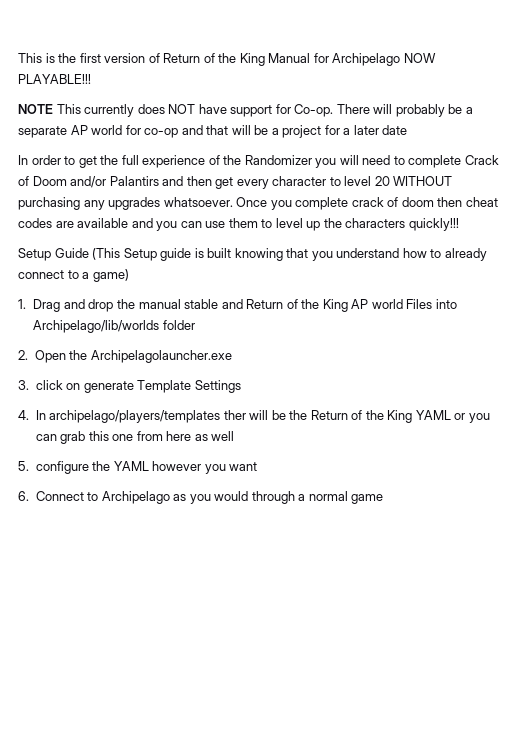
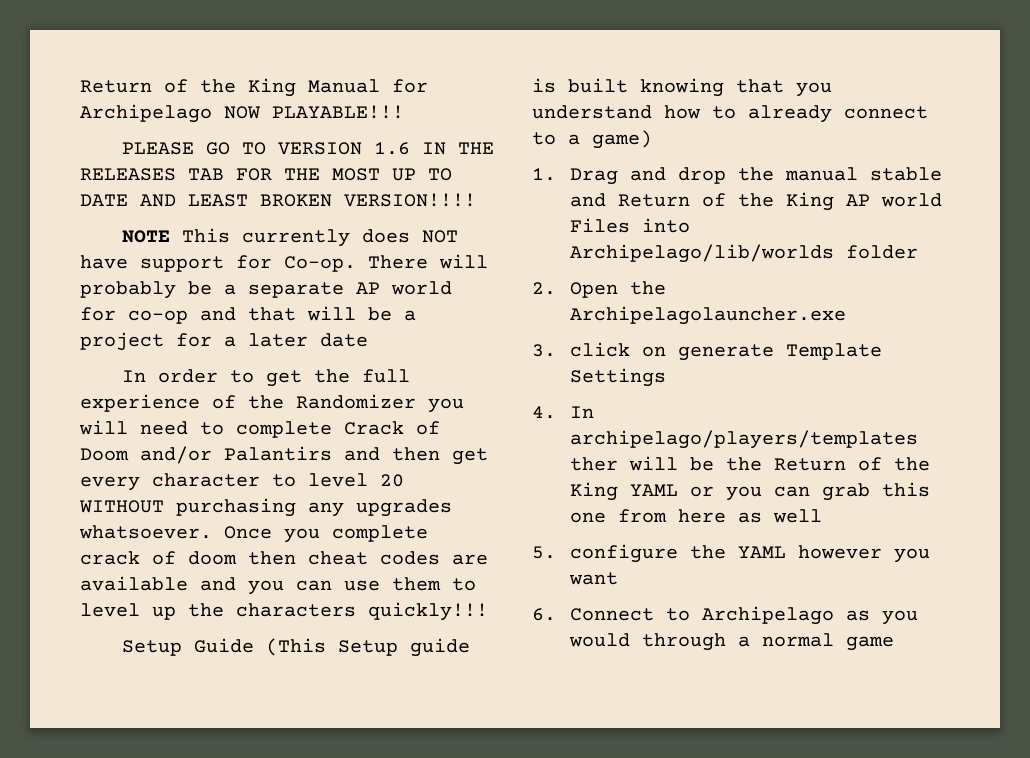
- This is the first version of Return of the King Manual for Archipelago NOW PLAYABLE!!!
+ Return of the King Manual for Archipelago NOW PLAYABLE!!!
+ PLEASE GO TO VERSION 1.6 IN THE RELEASES TAB FOR THE MOST UP TO DATE AND LEAST BROKEN VERSION!!!!

